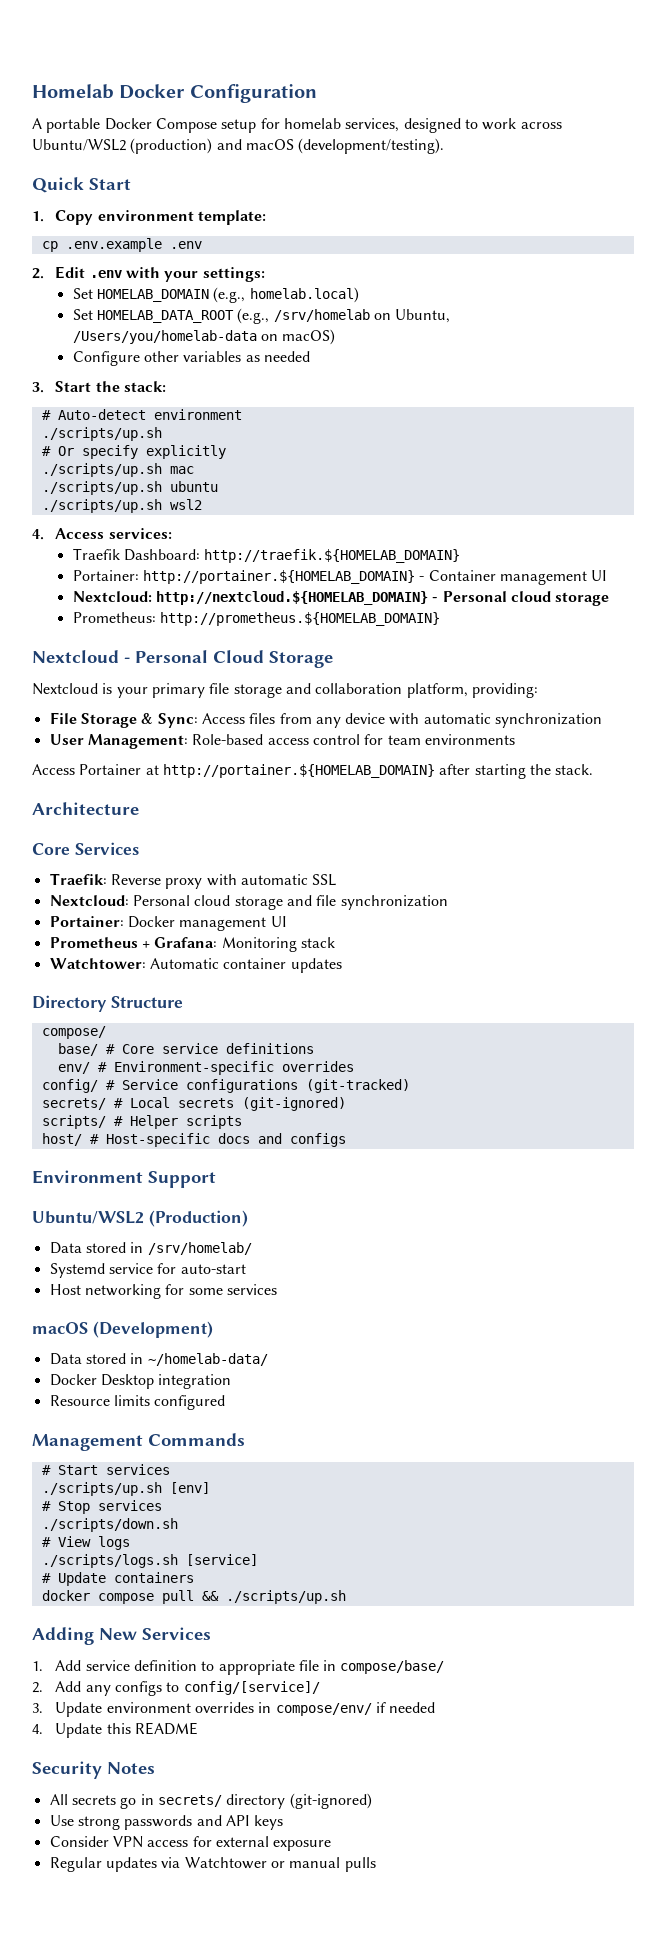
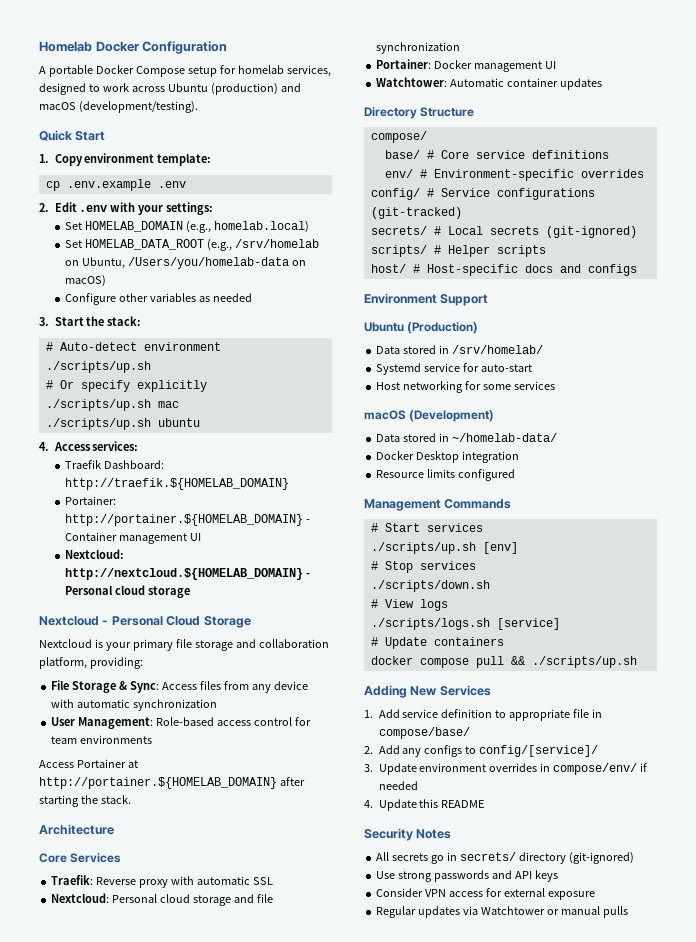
- A portable Docker Compose setup for homelab services, designed to work across Ubuntu/WSL2 (production) and macOS (development/testing).
+ A portable Docker Compose setup for homelab services, designed to work across Ubuntu (production) and macOS (development/testing).
- ./scripts/up.sh wsl2
- Prometheus: http://prometheus.${HOMELAB_DOMAIN}
- Prometheus + Grafana: Monitoring stack
- Ubuntu/WSL2 (Production)
+ Ubuntu (Production)

